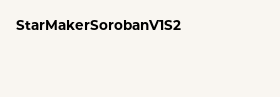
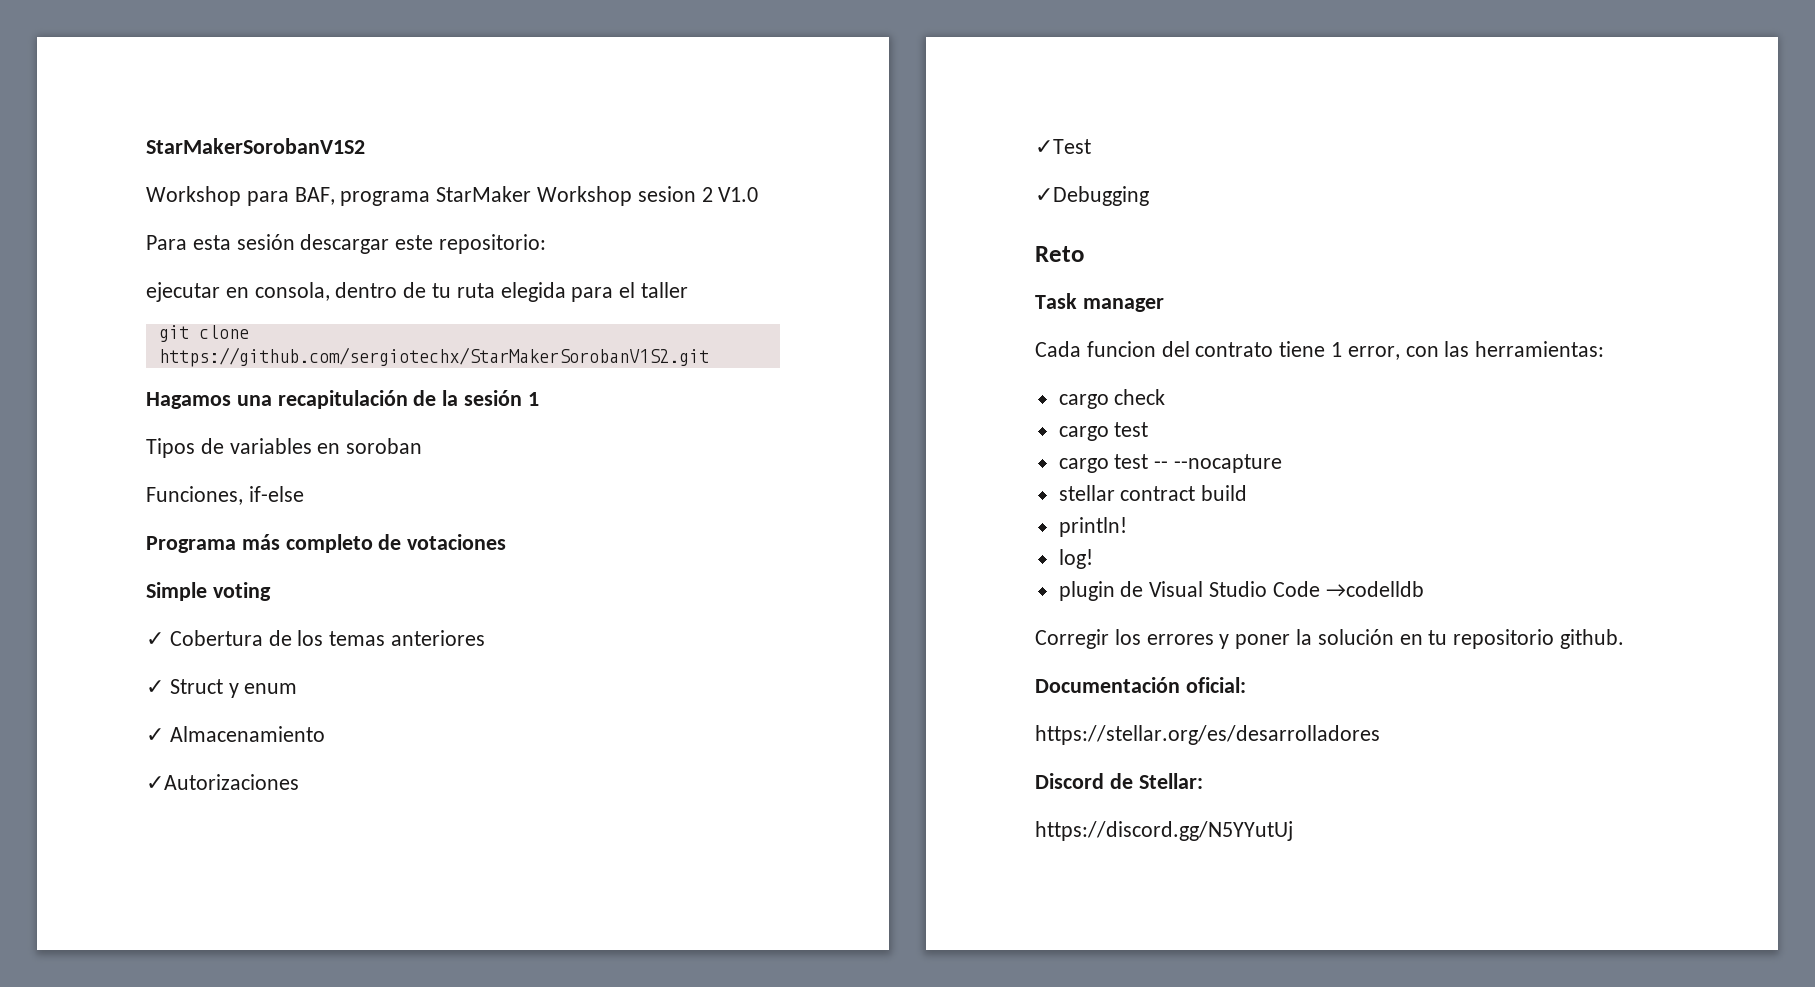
+ Workshop para BAF, programa StarMaker Workshop sesion 2 V1.0
+ Para esta sesión descargar este repositorio:
+ ejecutar en consola, dentro de tu ruta elegida para el taller
+ git clone https://github.com/sergiotechx/StarMakerSorobanV1S2.git
+ Hagamos una recapitulación de la sesión 1
+ Tipos de variables en soroban
+ Funciones, if-else
+ Programa más completo de votaciones
+ Simple voting
+ ✓ Cobertura de los temas anteriores
+ ✓ Struct y enum
+ ✓ Almacenamiento
+ ✓Autorizaciones
+ ✓Test
+ ✓Debugging
+ Reto
+ Task manager
+ Cada funcion del contrato tiene 1 error, con las herramientas:
+ cargo check
+ cargo test
+ cargo test -- --nocapture
+ stellar contract build
+ println!
+ log!
+ plugin de Visual Studio Code →codelldb
+ Corregir los errores y poner la solución en tu repositorio github.
+ Documentación oficial:
+ https://stellar.org/es/desarrolladores
+ Discord de Stellar:
+ https://discord.gg/N5YYutUj

